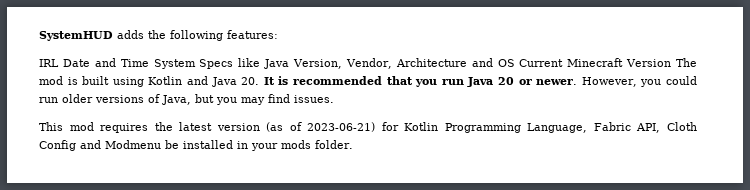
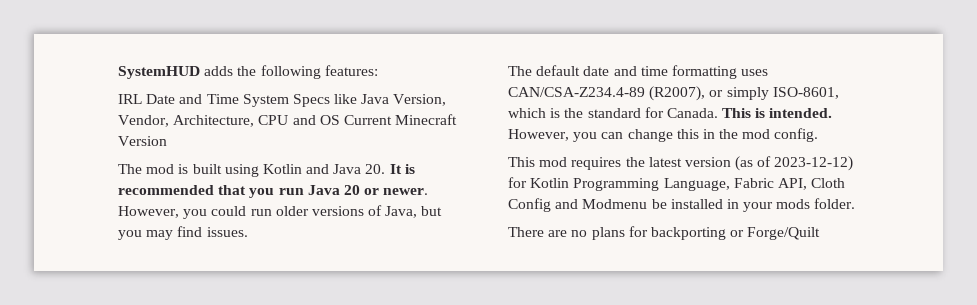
- IRL Date and Time System Specs like Java Version, Vendor, Architecture and OS Current Minecraft Version The mod is built using Kotlin and Java 20. It is recommended that you run Java 20 or newer.
+ IRL Date and Time System Specs like Java Version, Vendor, Architecture, CPU and OS Current Minecraft Version
+ The mod is built using Kotlin and Java 20. It is recommended that you run Java 20 or newer.
+ The default date and time formatting uses CAN/CSA-Z234.4-89 (R2007), or simply ISO-8601, which is the standard for Canada. This is intended. However, you can change this in the mod config.
- This mod requires the latest version (as of 2023-06-21) for Kotlin Programming Language, Fabric API, Cloth Config and Modmenu be installed in your mods folder.
+ This mod requires the latest version (as of 2023-12-12) for Kotlin Programming Language, Fabric API, Cloth Config and Modmenu be installed in your mods folder.
+ There are no plans for backporting or Forge/Quilt

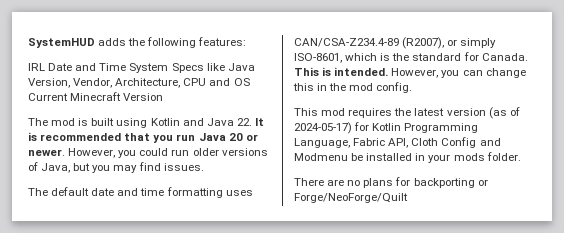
- The mod is built using Kotlin and Java 20. It is recommended that you run Java 20 or newer.
+ The mod is built using Kotlin and Java 22. It is recommended that you run Java 20 or newer.
- This mod requires the latest version (as of 2023-12-12) for Kotlin Programming Language, Fabric API, Cloth Config and Modmenu be installed in your mods folder.
+ This mod requires the latest version (as of 2024-05-17) for Kotlin Programming Language, Fabric API, Cloth Config and Modmenu be installed in your mods folder.
- There are no plans for backporting or Forge/Quilt
+ There are no plans for backporting or Forge/NeoForge/Quilt

